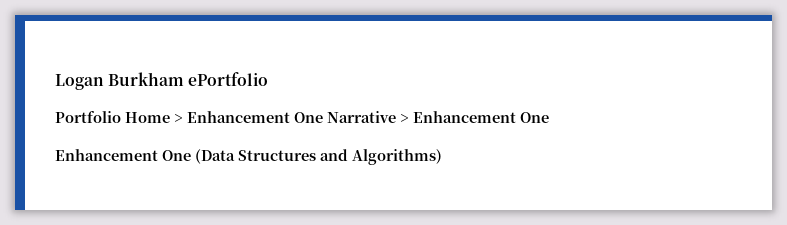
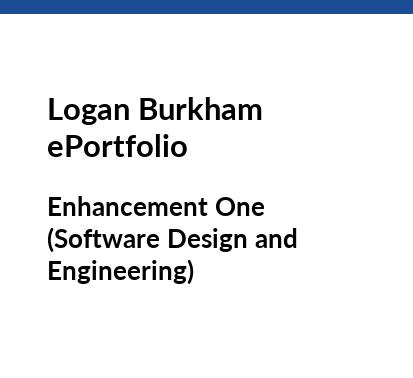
- Portfolio Home > Enhancement One Narrative > Enhancement One
- Enhancement One (Data Structures and Algorithms)
+ Enhancement One (Software Design and Engineering)

